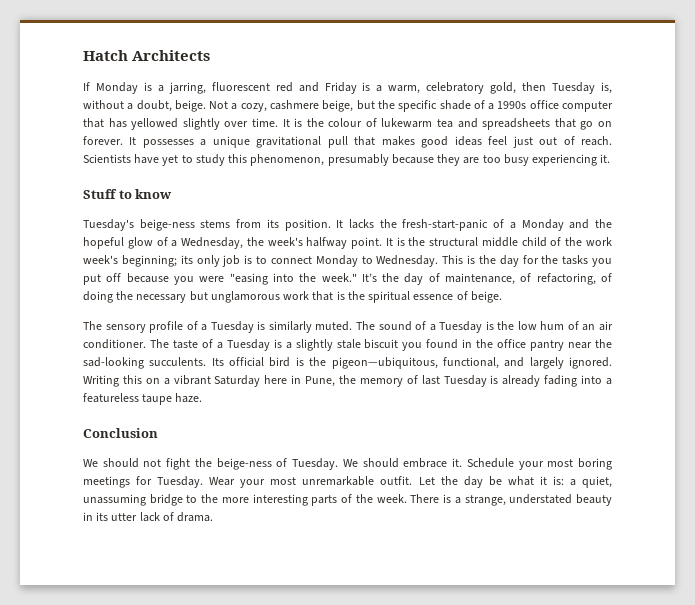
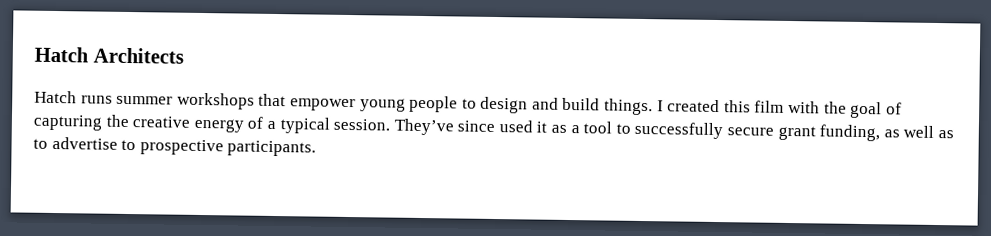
- If Monday is a jarring, fluorescent red and Friday is a warm, celebratory gold, then Tuesday is, without a doubt, beige. Not a cozy, cashmere beige, but the specific shade of a 1990s office computer that has yellowed slightly over time. It is the colour of lukewarm tea and spreadsheets that go on forever. It possesses a unique gravitational pull that makes good ideas feel just out of reach. Scientists have yet to study this phenomenon, presumably because they are too busy experiencing it.
- Stuff to know
- Tuesday's beige-ness stems from its position. It lacks the fresh-start-panic of a Monday and the hopeful glow of a Wednesday, the week's halfway point. It is the structural middle child of the work week's beginning; its only job is to connect Monday to Wednesday. This is the day for the tasks you put off because you were "easing into the week." It’s the day of maintenance, of refactoring, of doing the necessary but unglamorous work that is the spiritual essence of beige.
- The sensory profile of a Tuesday is similarly muted. The sound of a Tuesday is the low hum of an air conditioner. The taste of a Tuesday is a slightly stale biscuit you found in the office pantry near the sad-looking succulents. Its official bird is the pigeon—ubiquitous, functional, and largely ignored. Writing this on a vibrant Saturday here in Pune, the memory of last Tuesday is already fading into a featureless taupe haze.
- Conclusion
- We should not fight the beige-ness of Tuesday. We should embrace it. Schedule your most boring meetings for Tuesday. Wear your most unremarkable outfit. Let the day be what it is: a quiet, unassuming bridge to the more interesting parts of the week. There is a strange, understated beauty in its utter lack of drama.
+ Hatch runs summer workshops that empower young people to design and build things. I created this film with the goal of capturing the creative energy of a typical session. They’ve since used it as a tool to successfully secure grant funding, as well as to advertise to prospective participants.

